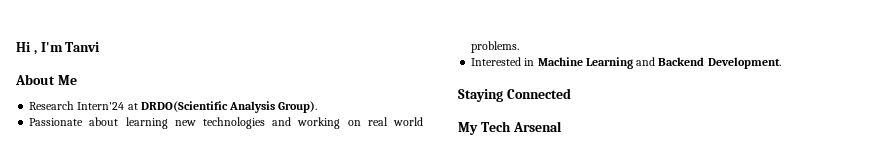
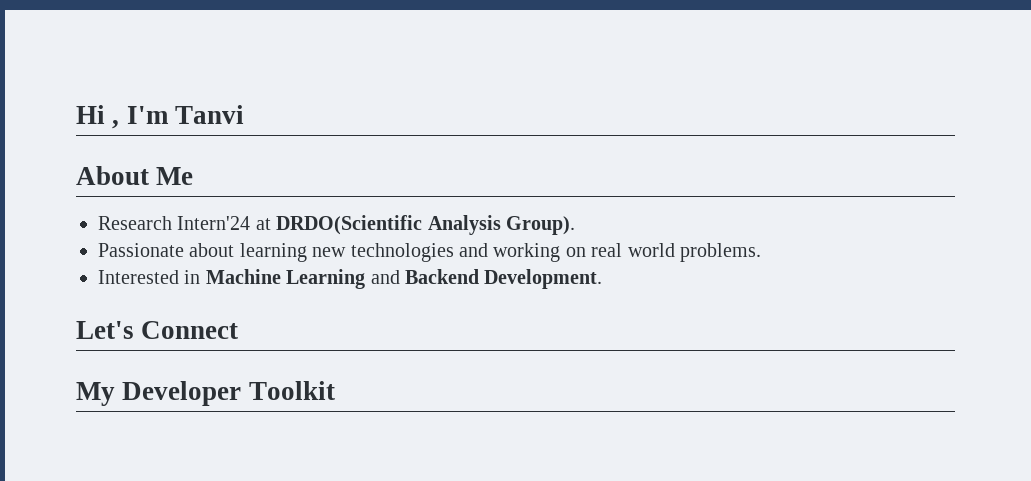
- Staying Connected
+ Let's Connect
- My Tech Arsenal
+ My Developer Toolkit

